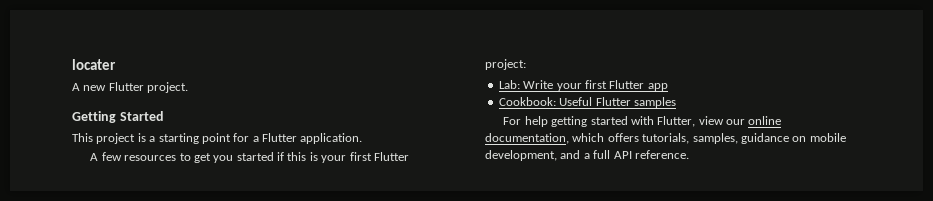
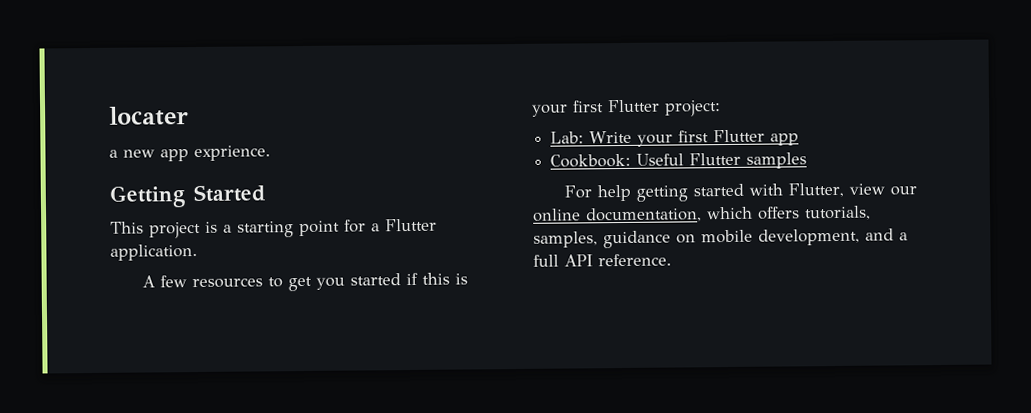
- A new Flutter project.
+ a new app exprience.

